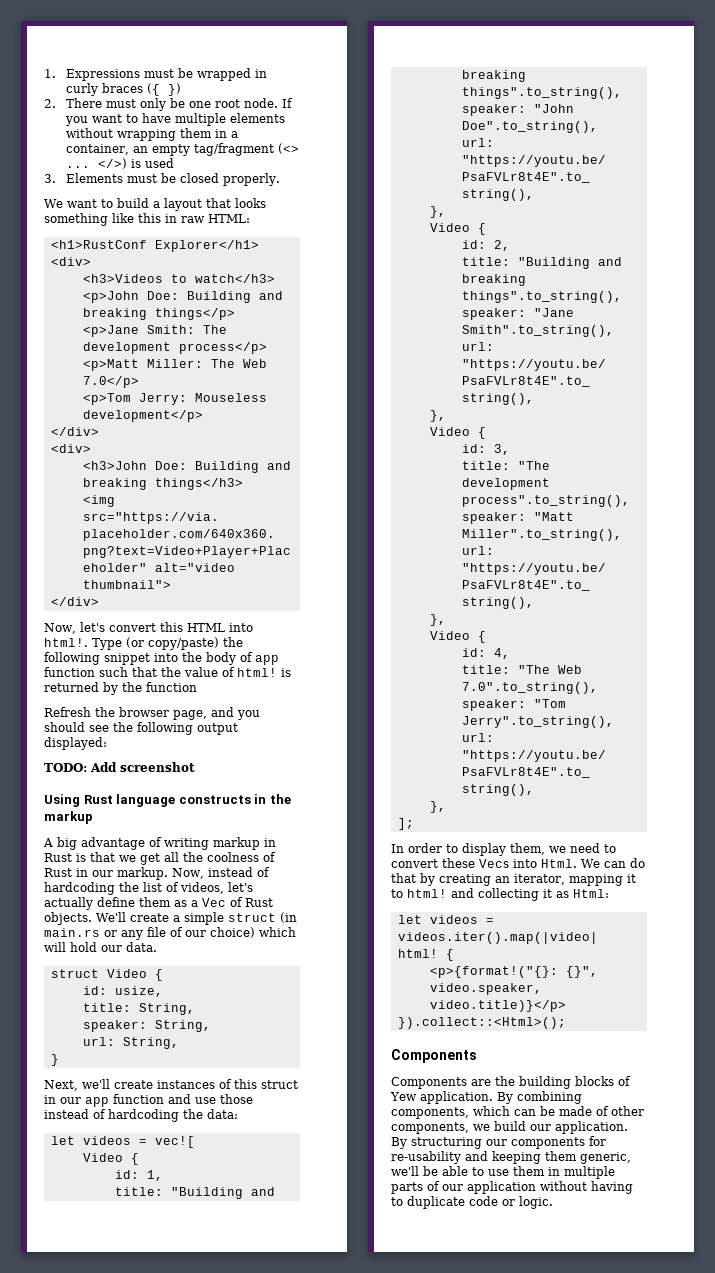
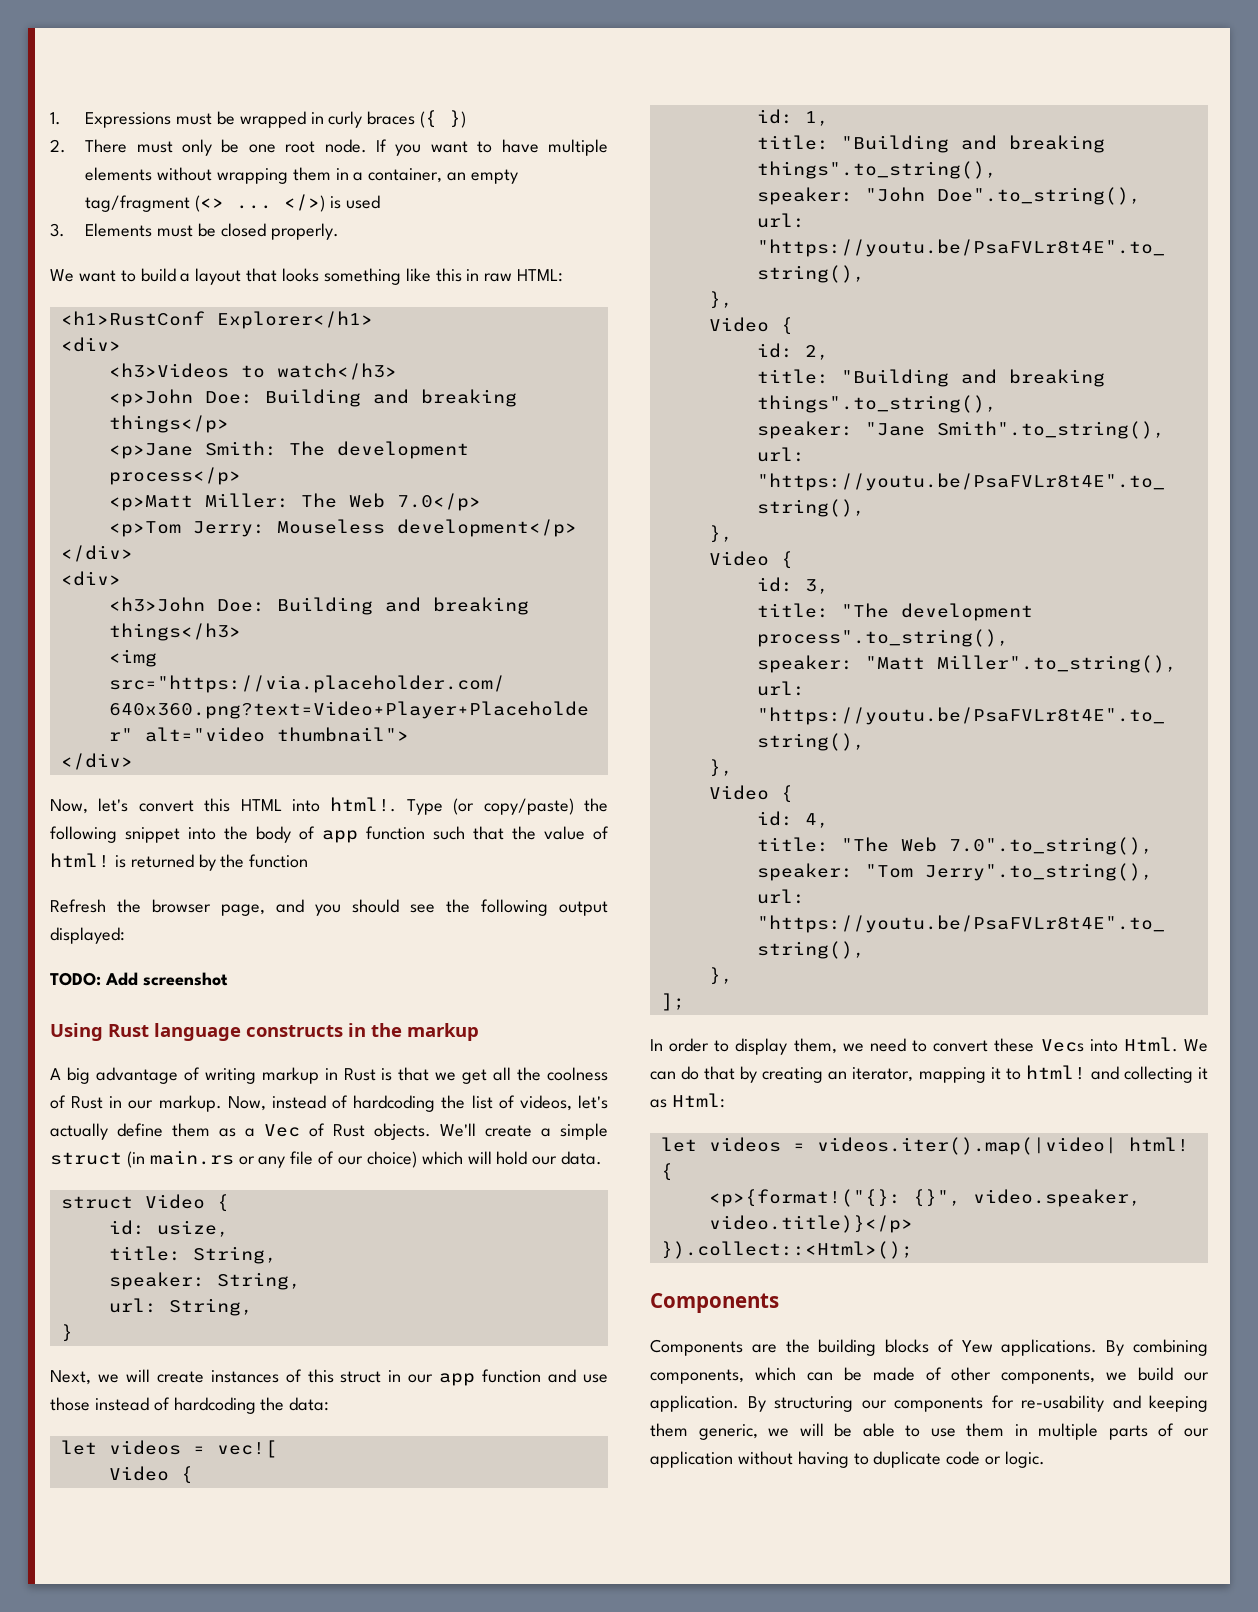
- Next, we'll create instances of this struct in our app function and use those instead of hardcoding the data:
+ Next, we will create instances of this struct in our app function and use those instead of hardcoding the data:
- Components are the building blocks of Yew application.
+ Components are the building blocks of Yew applications.
- By structuring our components for re-usability and keeping them generic, we'll be able to use them in multiple parts of our application without having to duplicate code or logic.
+ By structuring our components for re-usability and keeping them generic, we will be able to use them in multiple parts of our application without having to duplicate code or logic.

